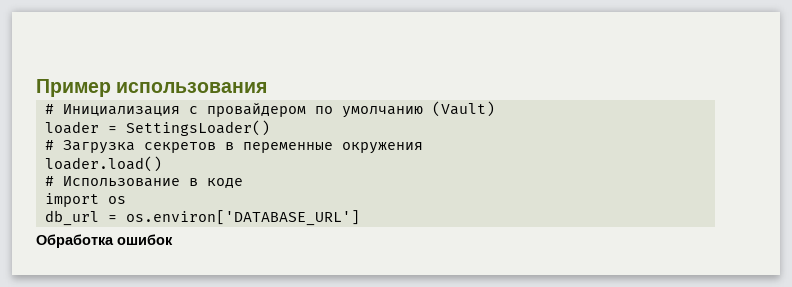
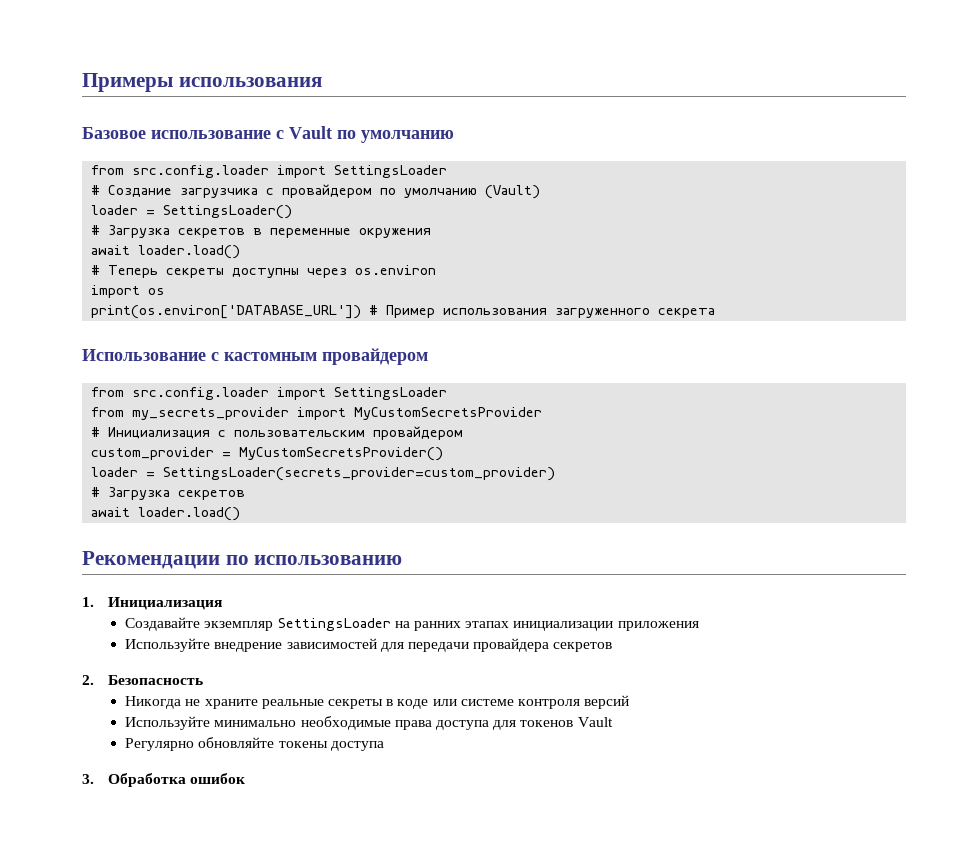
- Пример использования
- # Инициализация с провайдером по умолчанию (Vault)
+ Примеры использования
+ Базовое использование с Vault по умолчанию
+ from src.config.loader import SettingsLoader
+ # Создание загрузчика с провайдером по умолчанию (Vault)
  # Загрузка секретов в переменные окружения
- loader.load()
+ await loader.load()
- # Использование в коде
+ # Теперь секреты доступны через os.environ
  import os
- db_url = os.environ['DATABASE_URL']
- Обработка ошибок
+ print(os.environ['DATABASE_URL']) # Пример использования загруженного секрета
+ Использование с кастомным провайдером
+ from src.config.loader import SettingsLoader
+ from my_secrets_provider import MyCustomSecretsProvider
+ # Инициализация с пользовательским провайдером
+ custom_provider = MyCustomSecretsProvider()
+ loader = SettingsLoader(secrets_provider=custom_provider)
+ # Загрузка секретов
+ await loader.load()
+ Рекомендации по использованию
+ 1. Инициализация
+ Создавайте экземпляр SettingsLoader на ранних этапах инициализации приложения
+ Используйте внедрение зависимостей для передачи провайдера секретов
+ 2. Безопасность
+ Никогда не храните реальные секреты в коде или системе контроля версий
+ Используйте минимально необходимые права доступа для токенов Vault
+ Регулярно обновляйте токены доступа
+ 3. Обработка ошибок

